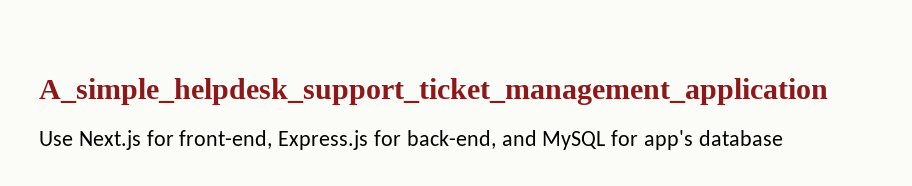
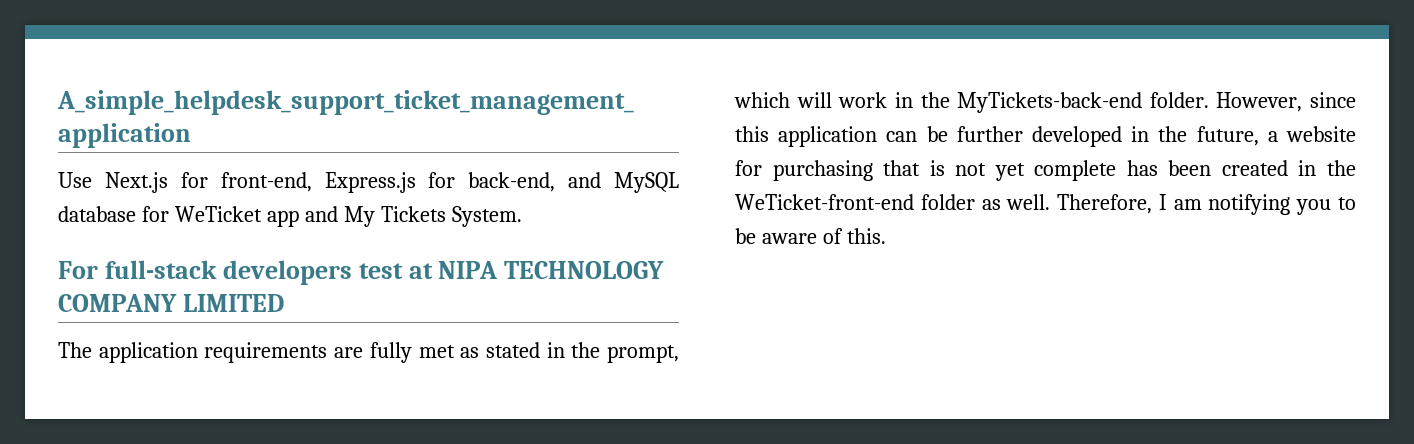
- Use Next.js for front-end, Express.js for back-end, and MySQL for app's database
+ Use Next.js for front-end, Express.js for back-end, and MySQL database for WeTicket app and My Tickets System.
+ For full-stack developers test at NIPA TECHNOLOGY COMPANY LIMITED
+ The application requirements are fully met as stated in the prompt, which will work in the MyTickets-back-end folder. However, since this application can be further developed in the future, a website for purchasing that is not yet complete has been created in the WeTicket-front-end folder as well. Therefore, I am notifying you to be aware of this.

